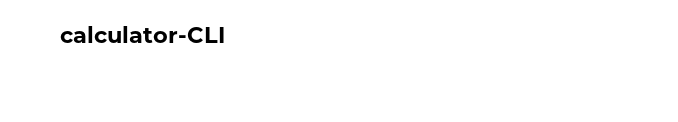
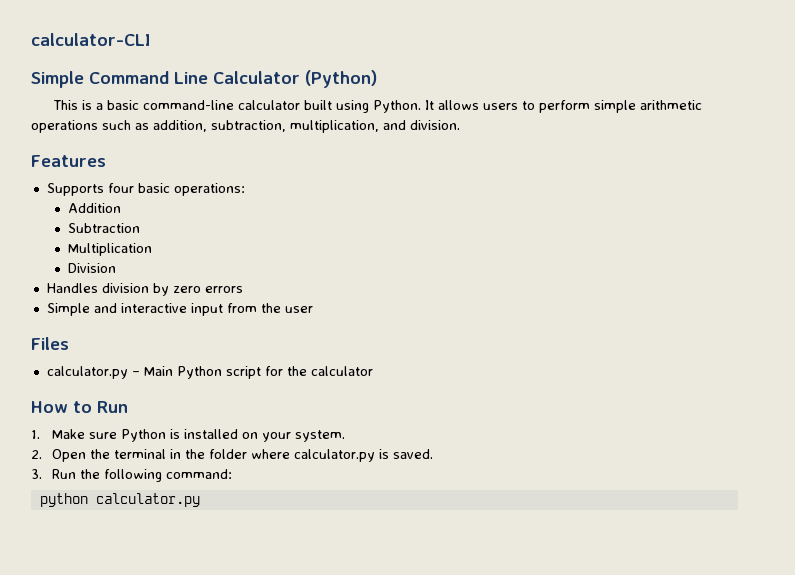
+ Simple Command Line Calculator (Python)
+ This is a basic command-line calculator built using Python. It allows users to perform simple arithmetic operations such as addition, subtraction, multiplication, and division.
+ Features
+ Supports four basic operations:
+ Addition
+ Subtraction
+ Multiplication
+ Division
+ Handles division by zero errors
+ Simple and interactive input from the user
+ Files
+ calculator.py – Main Python script for the calculator
+ How to Run
+ 1. Make sure Python is installed on your system.
+ 2. Open the terminal in the folder where calculator.py is saved.
+ 3. Run the following command:
+ python calculator.py

